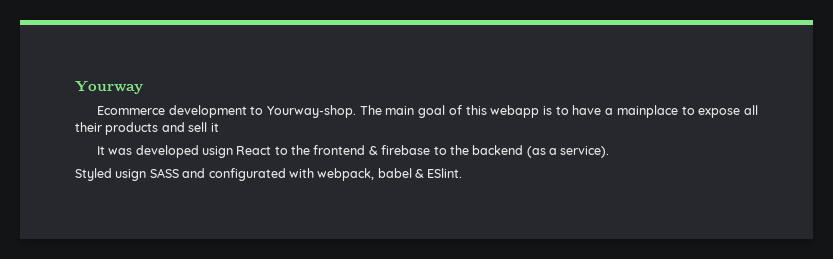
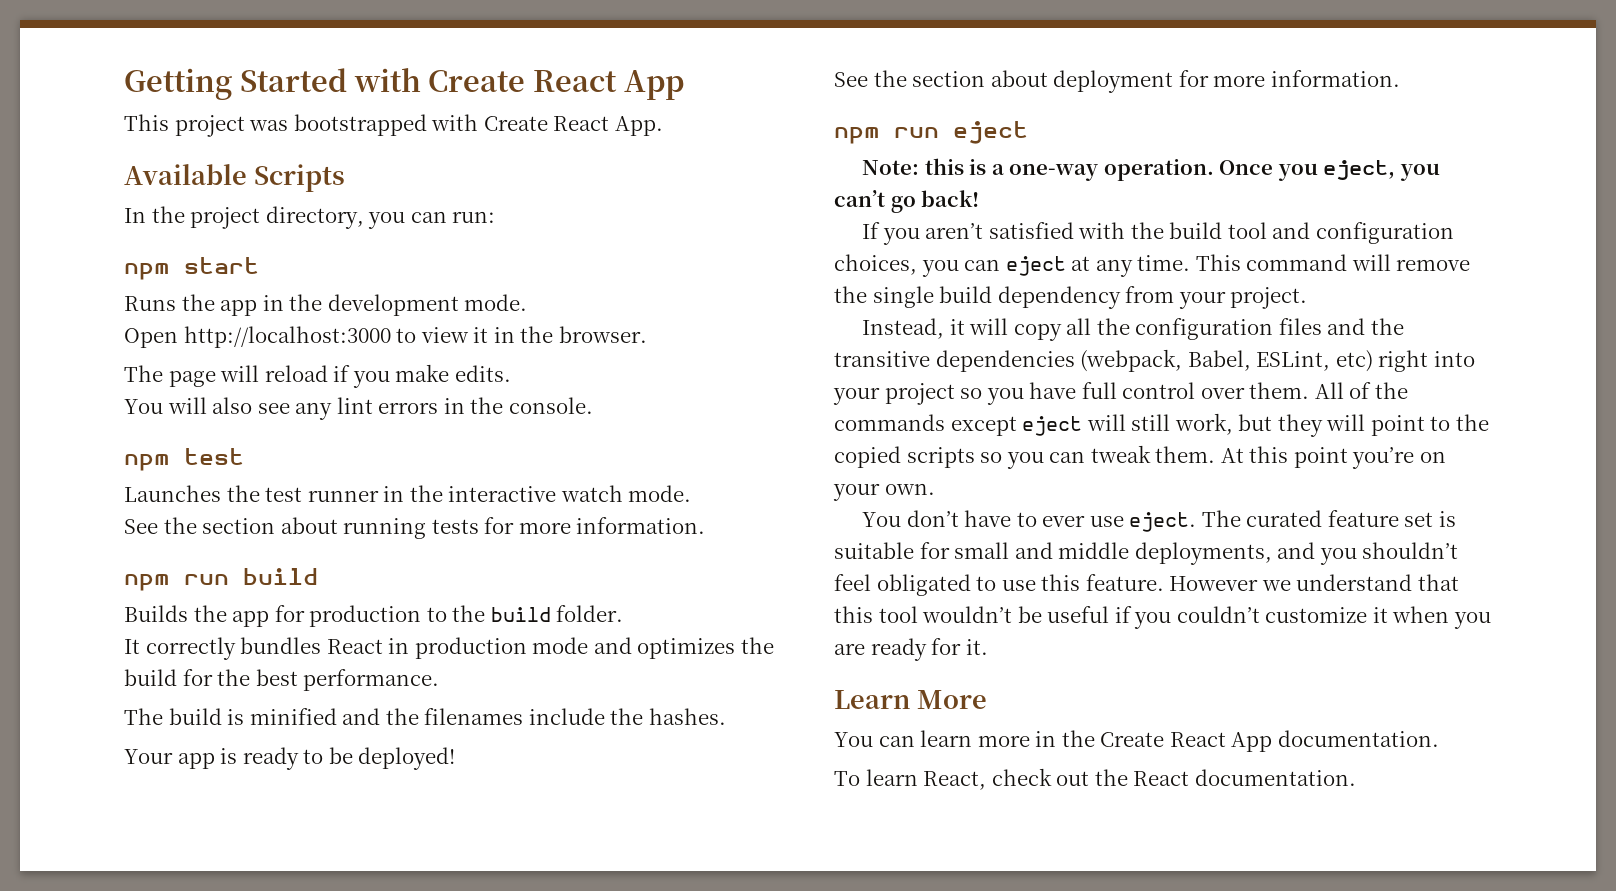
- Yourway
- Ecommerce development to Yourway-shop. The main goal of this webapp is to have a mainplace to expose all their products and sell it
- It was developed usign React to the frontend & firebase to the backend (as a service).
- Styled usign SASS and configurated with webpack, babel & ESlint.
+ Getting Started with Create React App
+ This project was bootstrapped with Create React App.
+ Available Scripts
+ In the project directory, you can run:
+ npm start
+ Runs the app in the development mode.
+ Open http://localhost:3000 to view it in the browser.
+ The page will reload if you make edits.
+ You will also see any lint errors in the console.
+ npm test
+ Launches the test runner in the interactive watch mode.
+ See the section about running tests for more information.
+ npm run build
+ Builds the app for production to the build folder.
+ It correctly bundles React in production mode and optimizes the build for the best performance.
+ The build is minified and the filenames include the hashes.
+ Your app is ready to be deployed!
+ See the section about deployment for more information.
+ npm run eject
+ Note: this is a one-way operation. Once you eject, you can’t go back!
+ If you aren’t satisfied with the build tool and configuration choices, you can eject at any time. This command will remove the single build dependency from your project.
+ Instead, it will copy all the configuration files and the transitive dependencies (webpack, Babel, ESLint, etc) right into your project so you have full control over them. All of the commands except eject will still work, but they will point to the copied scripts so you can tweak them. At this point you’re on your own.
+ You don’t have to ever use eject. The curated feature set is suitable for small and middle deployments, and you shouldn’t feel obligated to use this feature. However we understand that this tool wouldn’t be useful if you couldn’t customize it when you are ready for it.
+ Learn More
+ You can learn more in the Create React App documentation.
+ To learn React, check out the React documentation.

